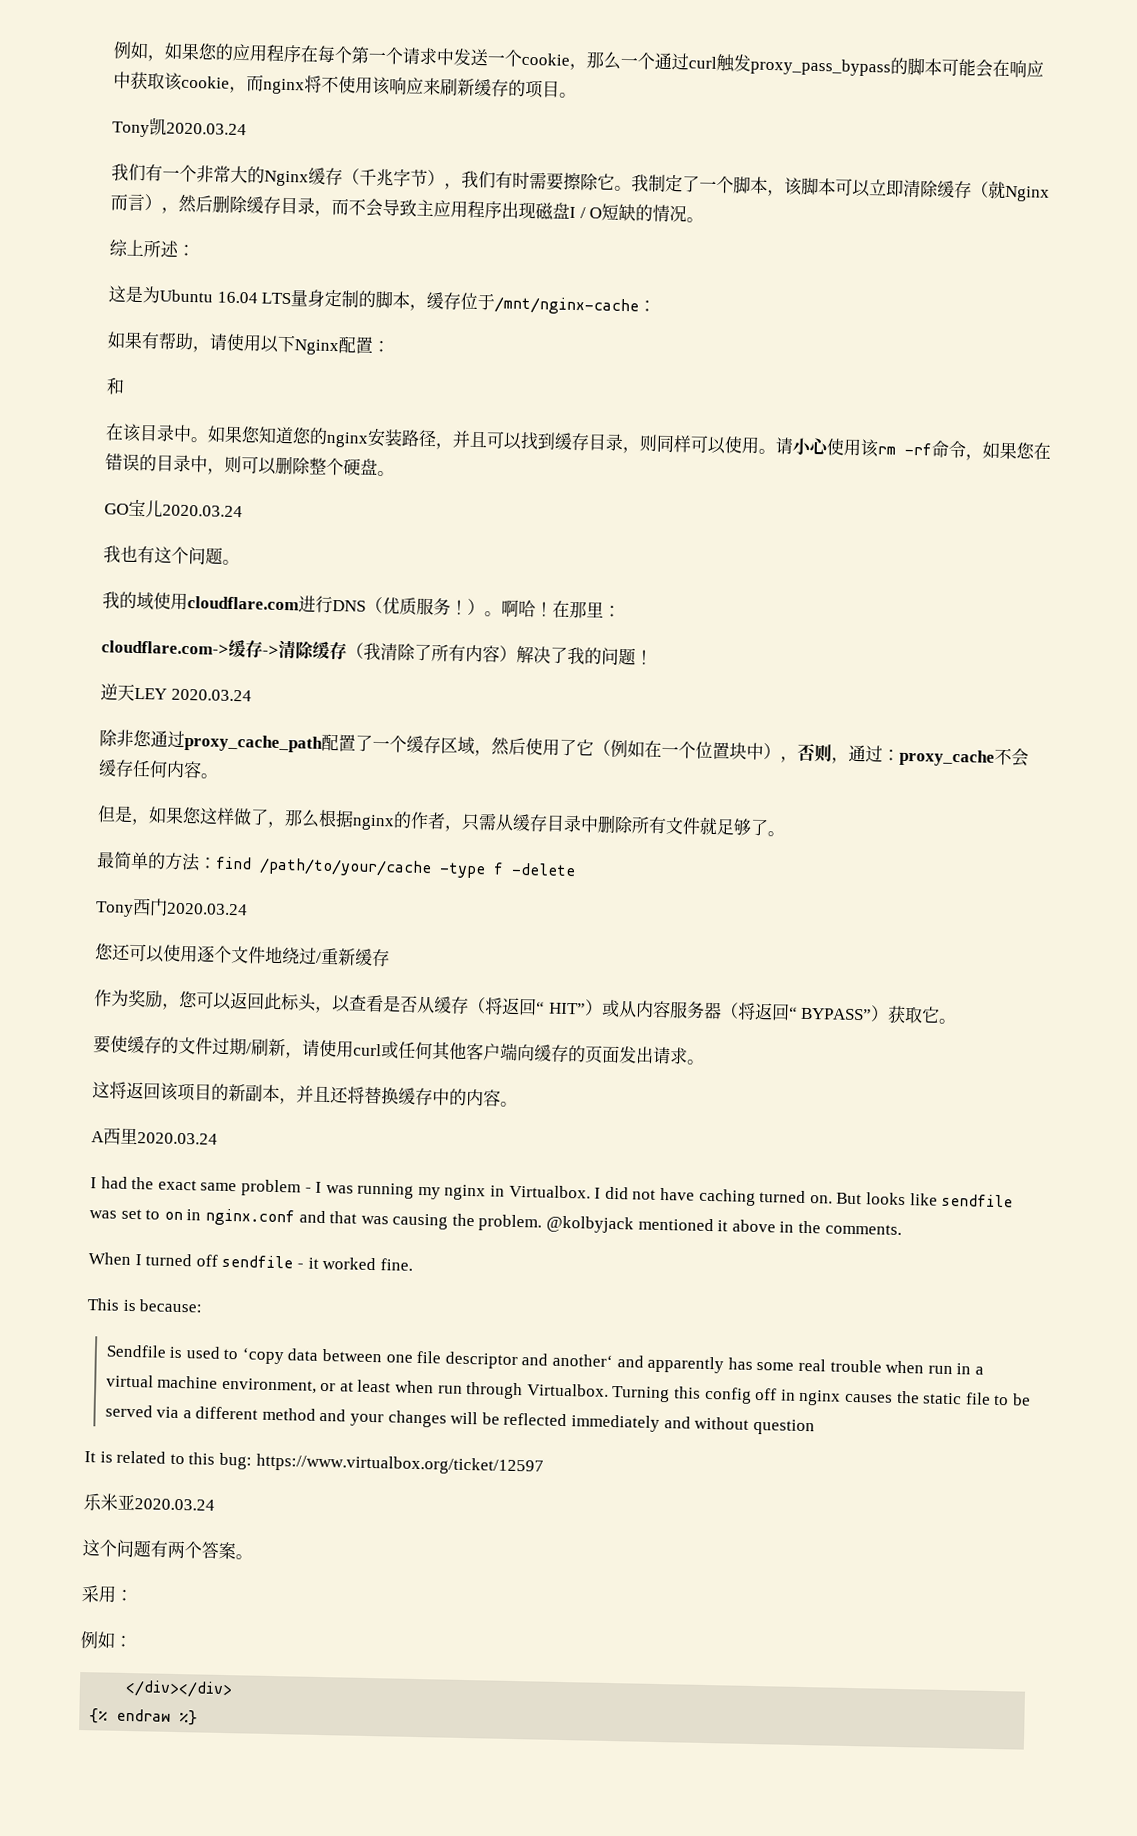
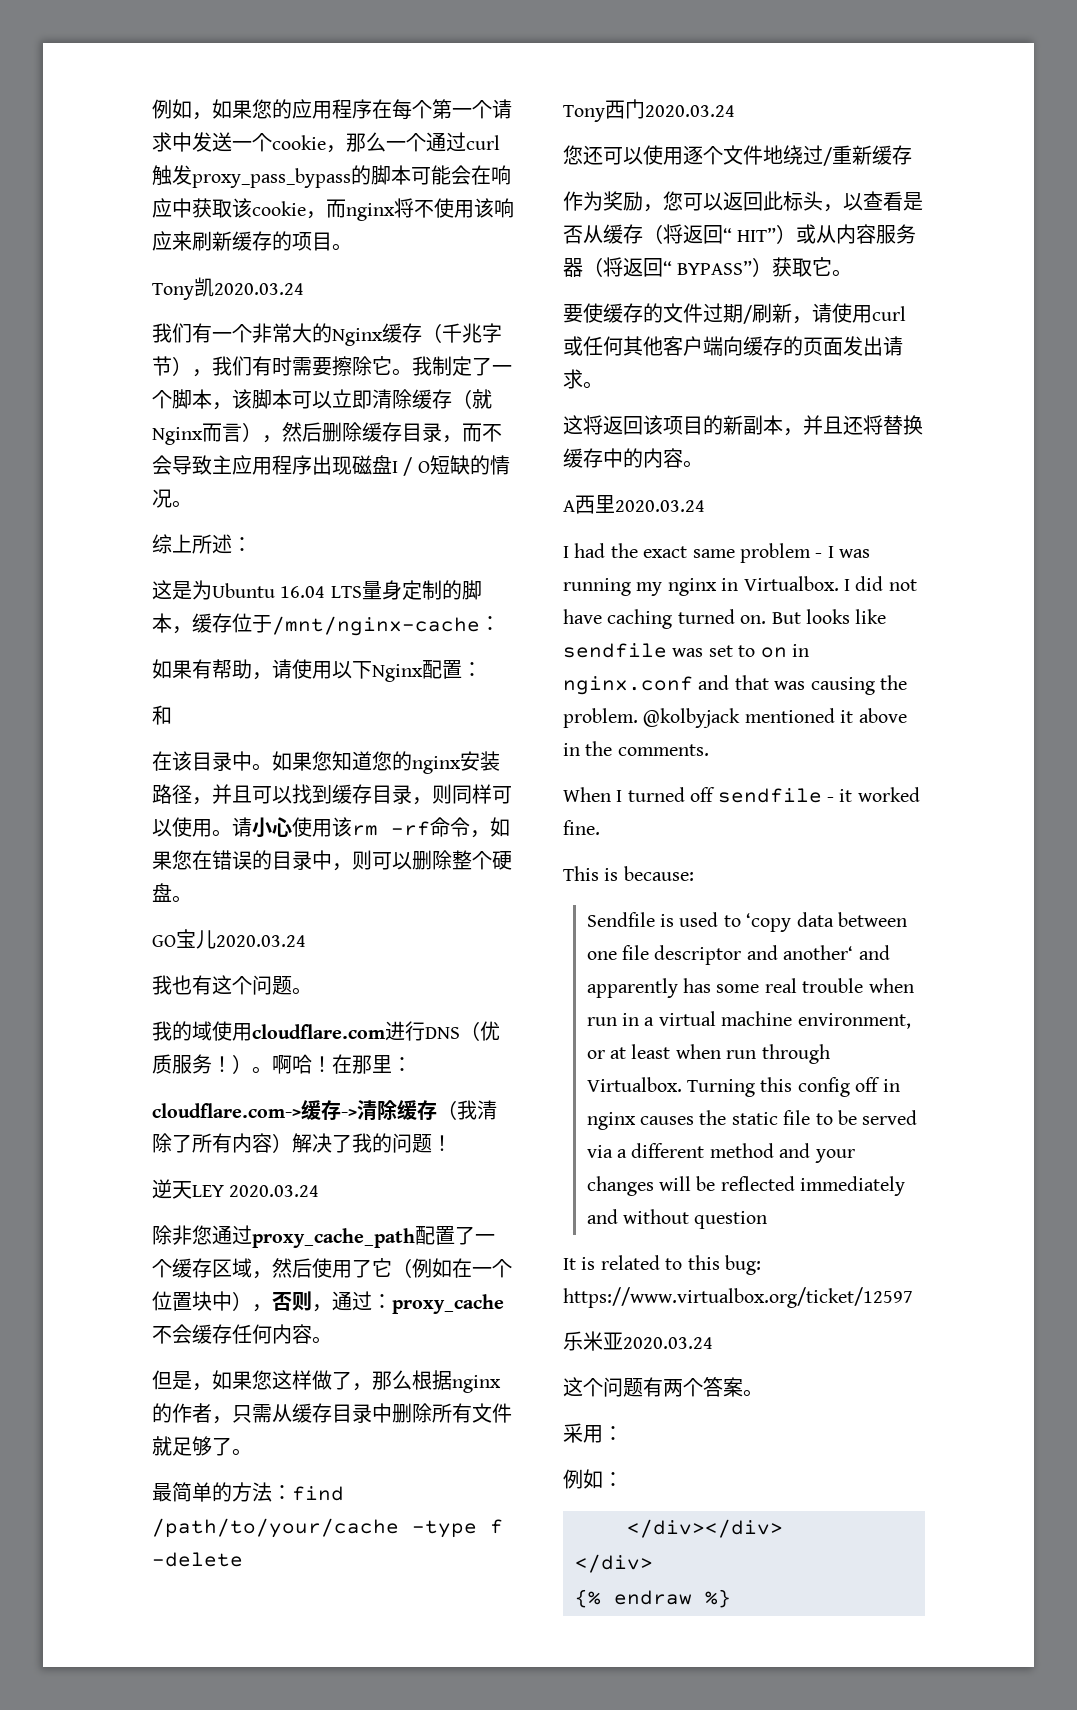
+ </div>

